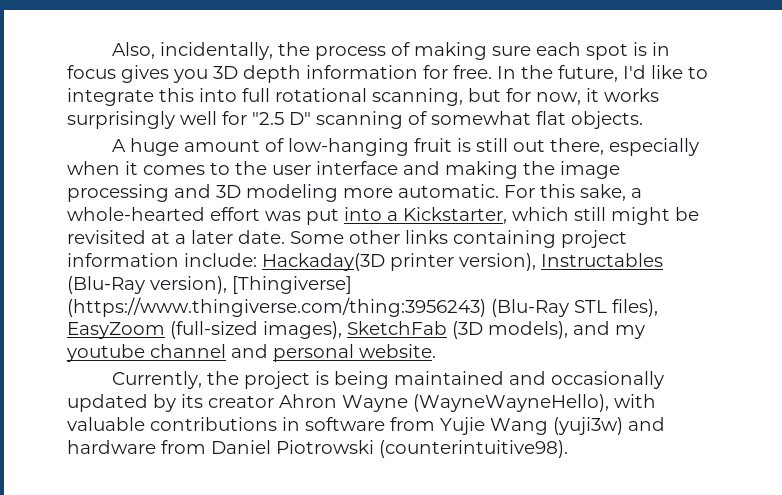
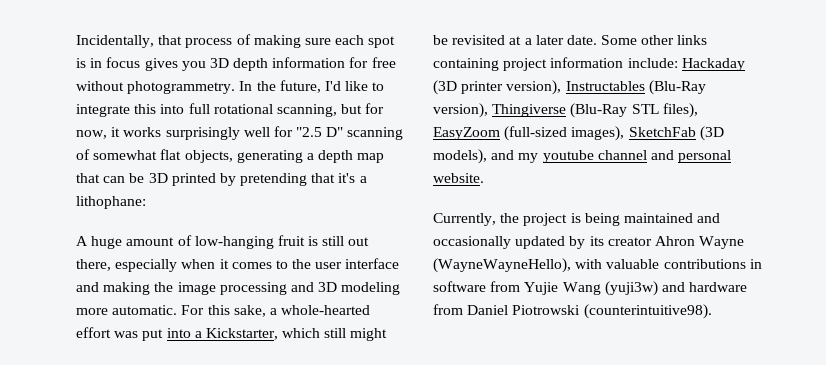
- Also, incidentally, the process of making sure each spot is in focus gives you 3D depth information for free.
+ Incidentally, that process of making sure each spot is in focus gives you 3D depth information for free without photogrammetry.
- In the future, I'd like to integrate this into full rotational scanning, but for now, it works surprisingly well for "2.5 D" scanning of somewhat flat objects.
+ In the future, I'd like to integrate this into full rotational scanning, but for now, it works surprisingly well for "2.5 D" scanning of somewhat flat objects, generating a depth map that can be 3D printed by pretending that it's a lithophane:
- Some other links containing project information include: Hackaday(3D printer version), Instructables (Blu-Ray version), [Thingiverse] (https://www.thingiverse.com/thing:3956243) (Blu-Ray STL files), EasyZoom (full-sized images), SketchFab (3D models), and my youtube channel and personal website.
+ Some other links containing project information include: Hackaday (3D printer version), Instructables (Blu-Ray version), Thingiverse (Blu-Ray STL files), EasyZoom (full-sized images), SketchFab (3D models), and my youtube channel and personal website.

